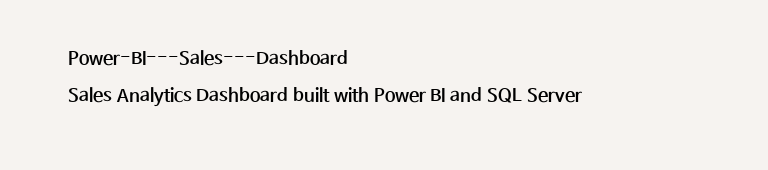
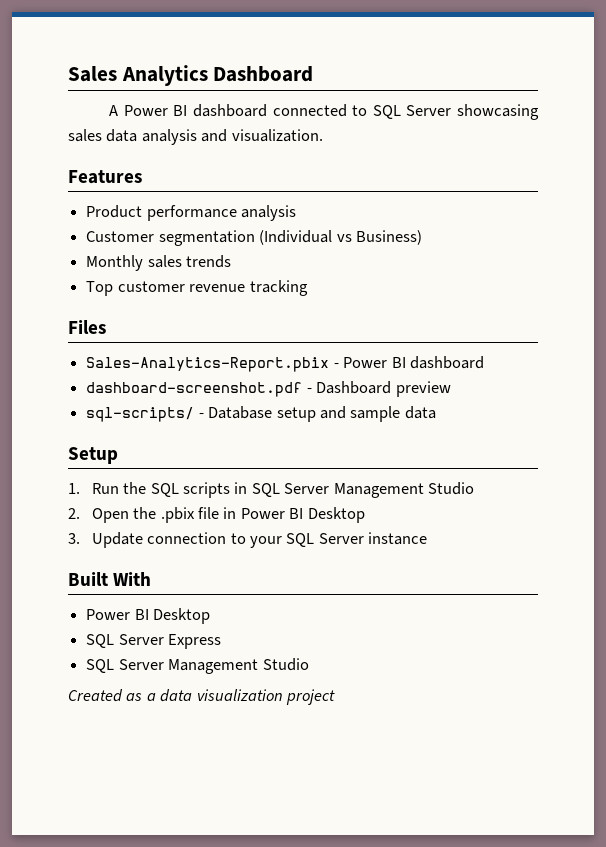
- Power-BI---Sales---Dashboard
- Sales Analytics Dashboard built with Power BI and SQL Server
+ Sales Analytics Dashboard
+ A Power BI dashboard connected to SQL Server showcasing sales data analysis and visualization.
+ Features
+ Product performance analysis
+ Customer segmentation (Individual vs Business)
+ Monthly sales trends
+ Top customer revenue tracking
+ Files
+ Sales-Analytics-Report.pbix - Power BI dashboard
+ dashboard-screenshot.pdf - Dashboard preview
+ sql-scripts/ - Database setup and sample data
+ Setup
+ 1. Run the SQL scripts in SQL Server Management Studio
+ 2. Open the .pbix file in Power BI Desktop
+ 3. Update connection to your SQL Server instance
+ Built With
+ Power BI Desktop
+ SQL Server Express
+ SQL Server Management Studio
+ Created as a data visualization project

